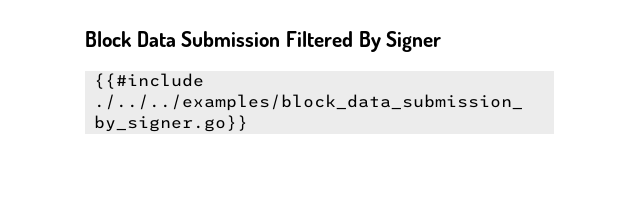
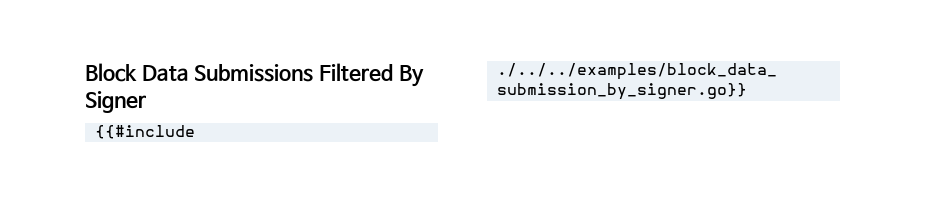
- Block Data Submission Filtered By Signer
+ Block Data Submissions Filtered By Signer

